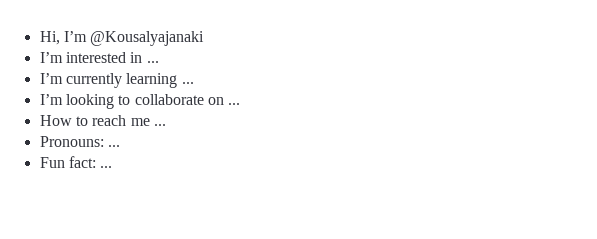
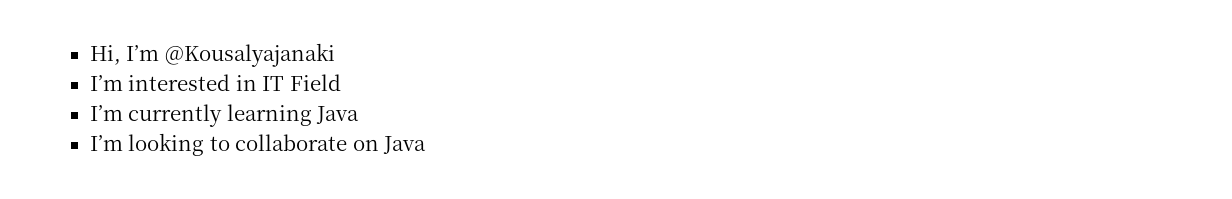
- I’m interested in ...
+ I’m interested in IT Field
- I’m currently learning ...
+ I’m currently learning Java
- I’m looking to collaborate on ...
- How to reach me ...
- Pronouns: ...
- Fun fact: ...
+ I’m looking to collaborate on Java

